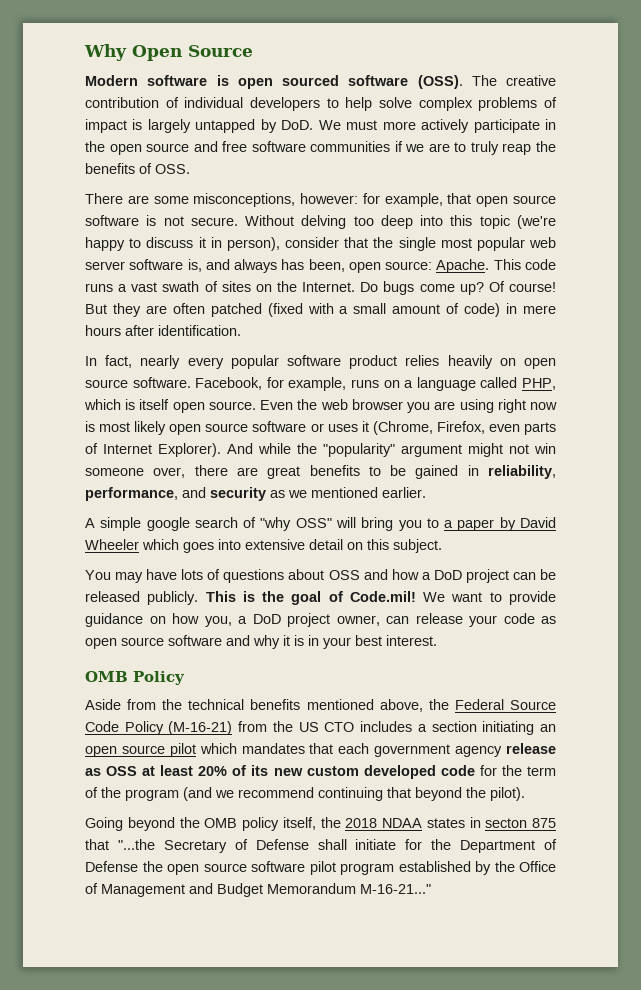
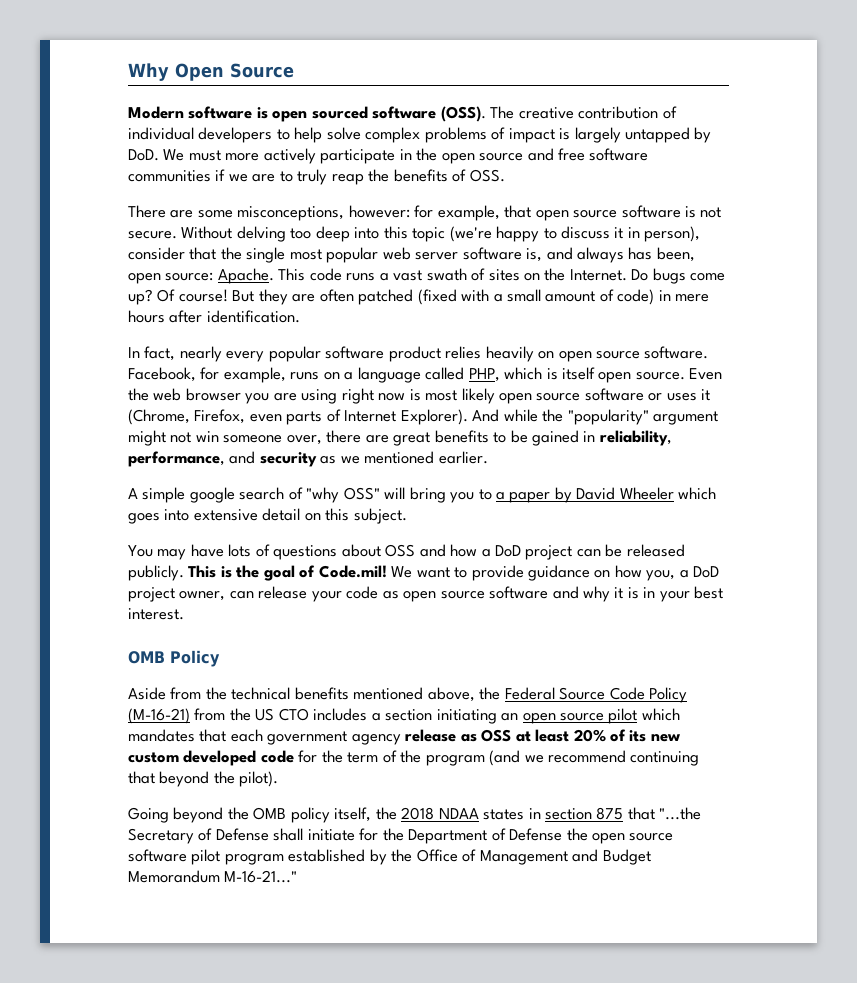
- Going beyond the OMB policy itself, the 2018 NDAA states in secton 875 that "...the Secretary of Defense shall initiate for the Department of Defense the open source software pilot program established by the Office of Management and Budget Memorandum M-16-21..."
+ Going beyond the OMB policy itself, the 2018 NDAA states in section 875 that "...the Secretary of Defense shall initiate for the Department of Defense the open source software pilot program established by the Office of Management and Budget Memorandum M-16-21..."

